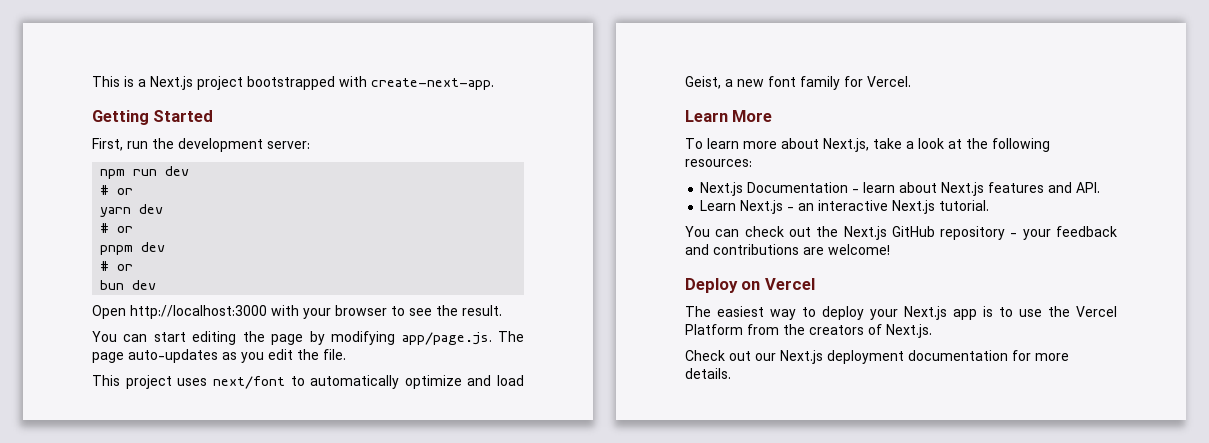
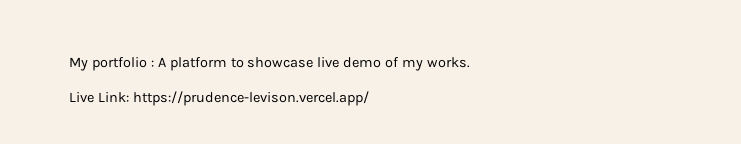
- This is a Next.js project bootstrapped with create-next-app.
- Getting Started
- First, run the development server:
- npm run dev
- # or
- yarn dev
- # or
- pnpm dev
- # or
- bun dev
- Open http://localhost:3000 with your browser to see the result.
- You can start editing the page by modifying app/page.js. The page auto-updates as you edit the file.
- This project uses next/font to automatically optimize and load Geist, a new font family for Vercel.
- Learn More
- To learn more about Next.js, take a look at the following resources:
- Next.js Documentation - learn about Next.js features and API.
- Learn Next.js - an interactive Next.js tutorial.
- You can check out the Next.js GitHub repository - your feedback and contributions are welcome!
- Deploy on Vercel
- The easiest way to deploy your Next.js app is to use the Vercel Platform from the creators of Next.js.
- Check out our Next.js deployment documentation for more details.
+ My portfolio : A platform to showcase live demo of my works.
+ Live Link: https://prudence-levison.vercel.app/

